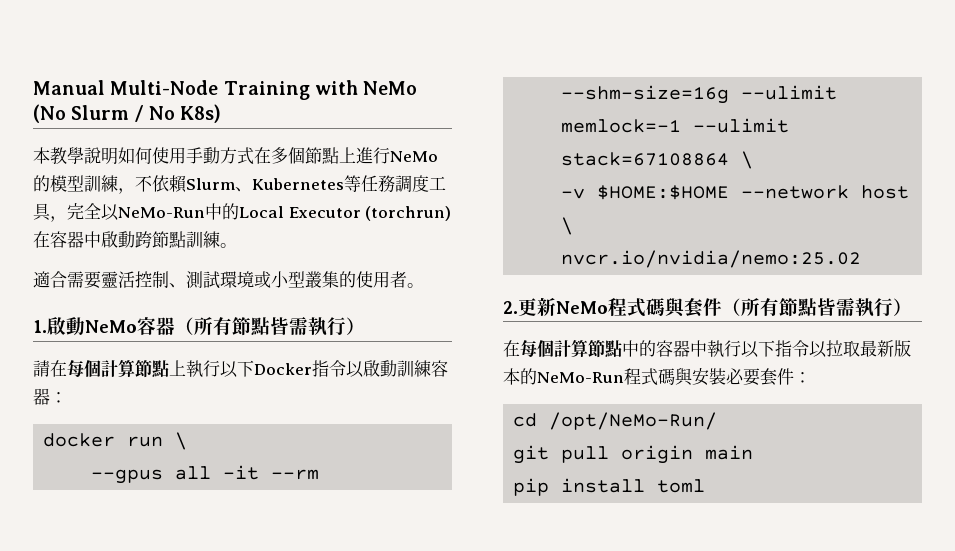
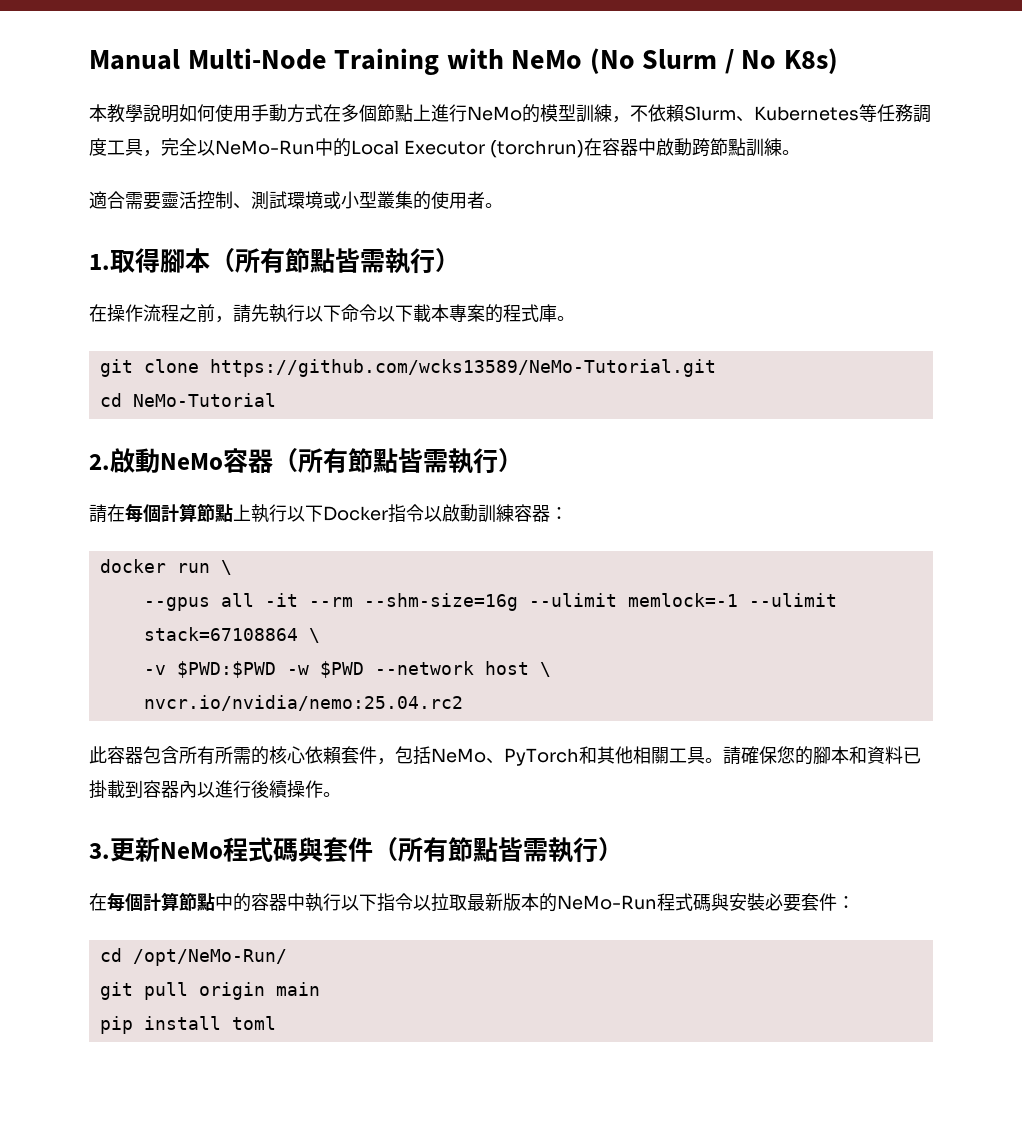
- 1.啟動NeMo容器（所有節點皆需執行）
+ 1.取得腳本（所有節點皆需執行）
+ 在操作流程之前，請先執行以下命令以下載本專案的程式庫。
+ git clone https://github.com/wcks13589/NeMo-Tutorial.git
+ cd NeMo-Tutorial
+ 2.啟動NeMo容器（所有節點皆需執行）
- -v $HOME:$HOME --network host \
+ -v $PWD:$PWD -w $PWD --network host \
- nvcr.io/nvidia/nemo:25.02
- 2.更新NeMo程式碼與套件（所有節點皆需執行）
+ nvcr.io/nvidia/nemo:25.04.rc2
+ 此容器包含所有所需的核心依賴套件，包括NeMo、PyTorch和其他相關工具。請確保您的腳本和資料已掛載到容器內以進行後續操作。
+ 3.更新NeMo程式碼與套件（所有節點皆需執行）

